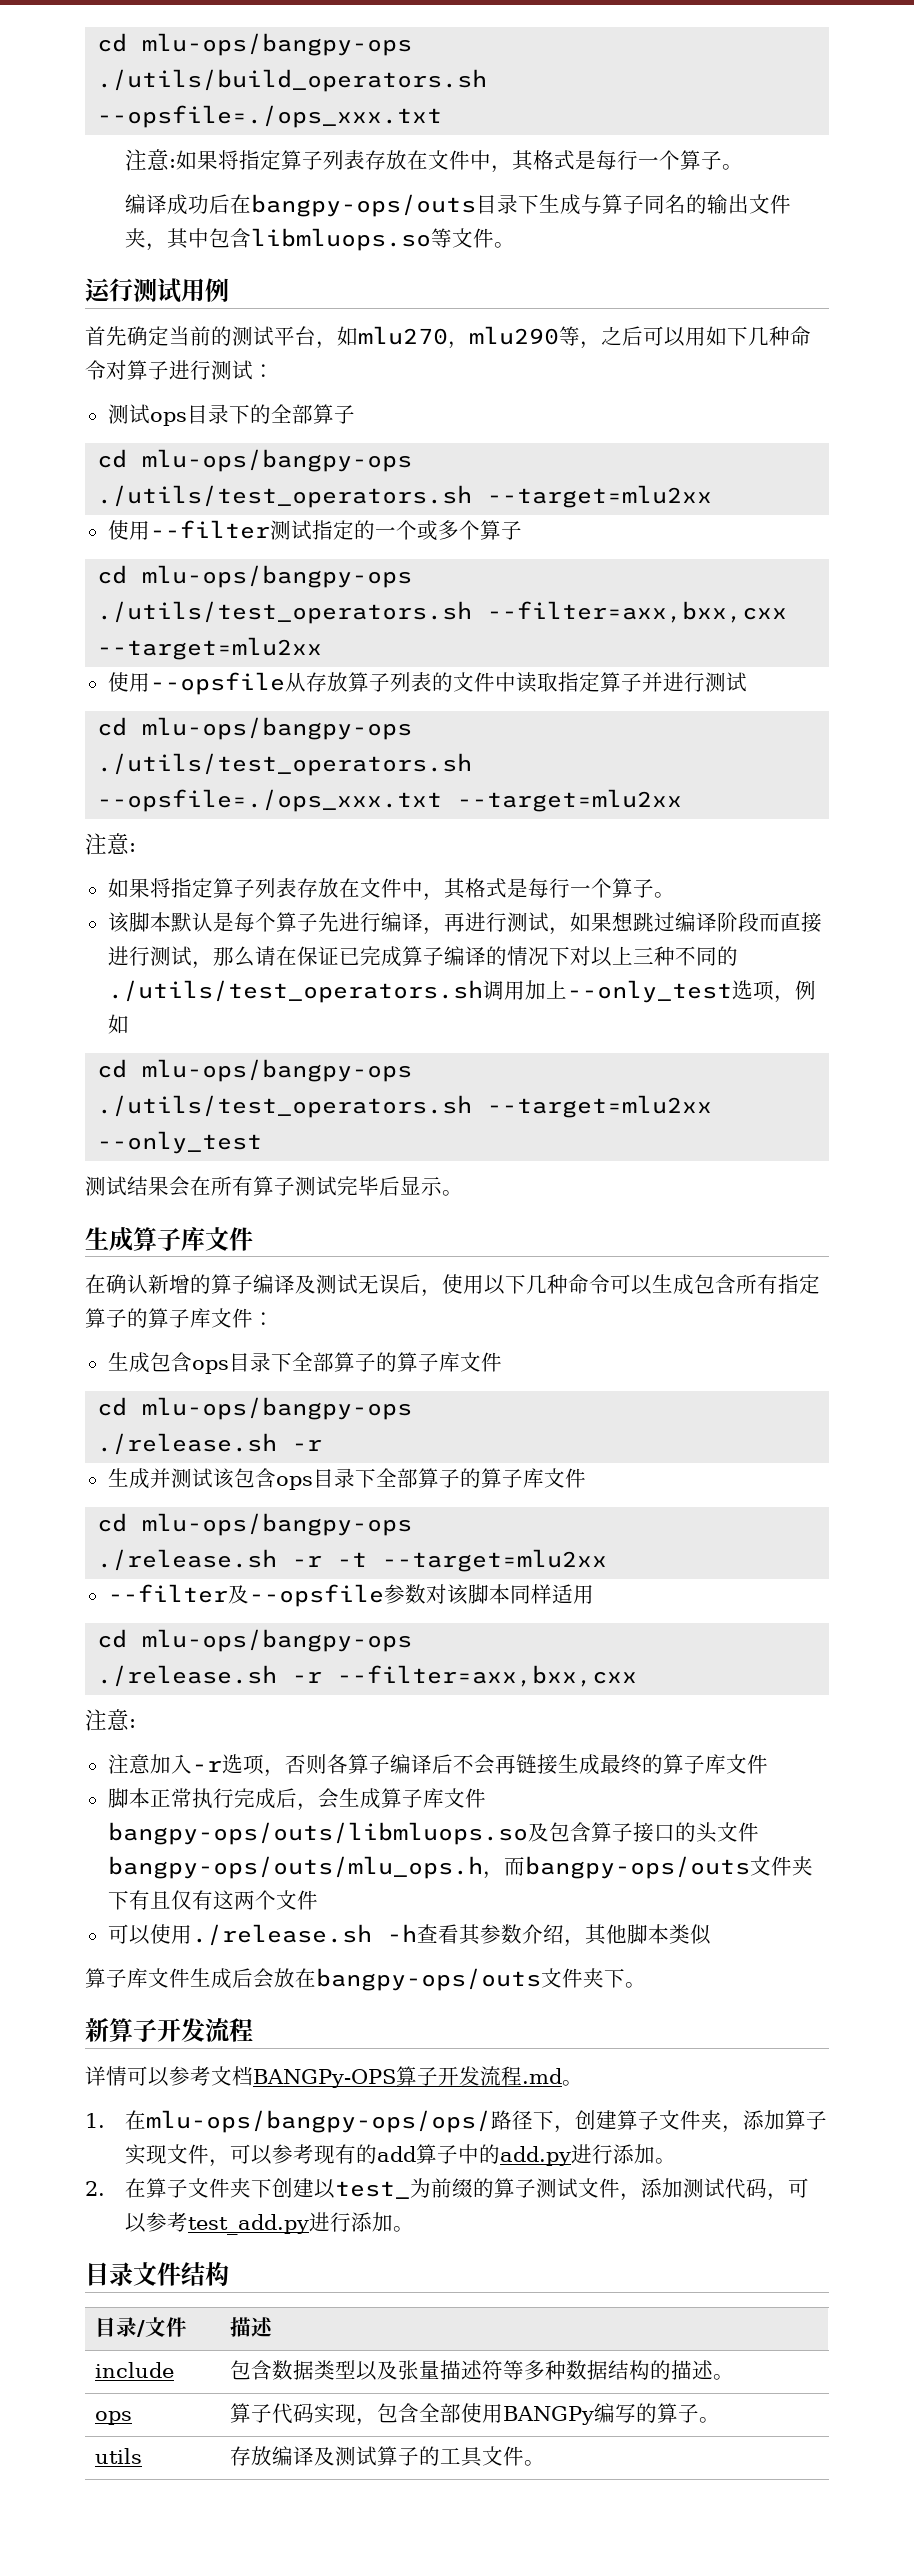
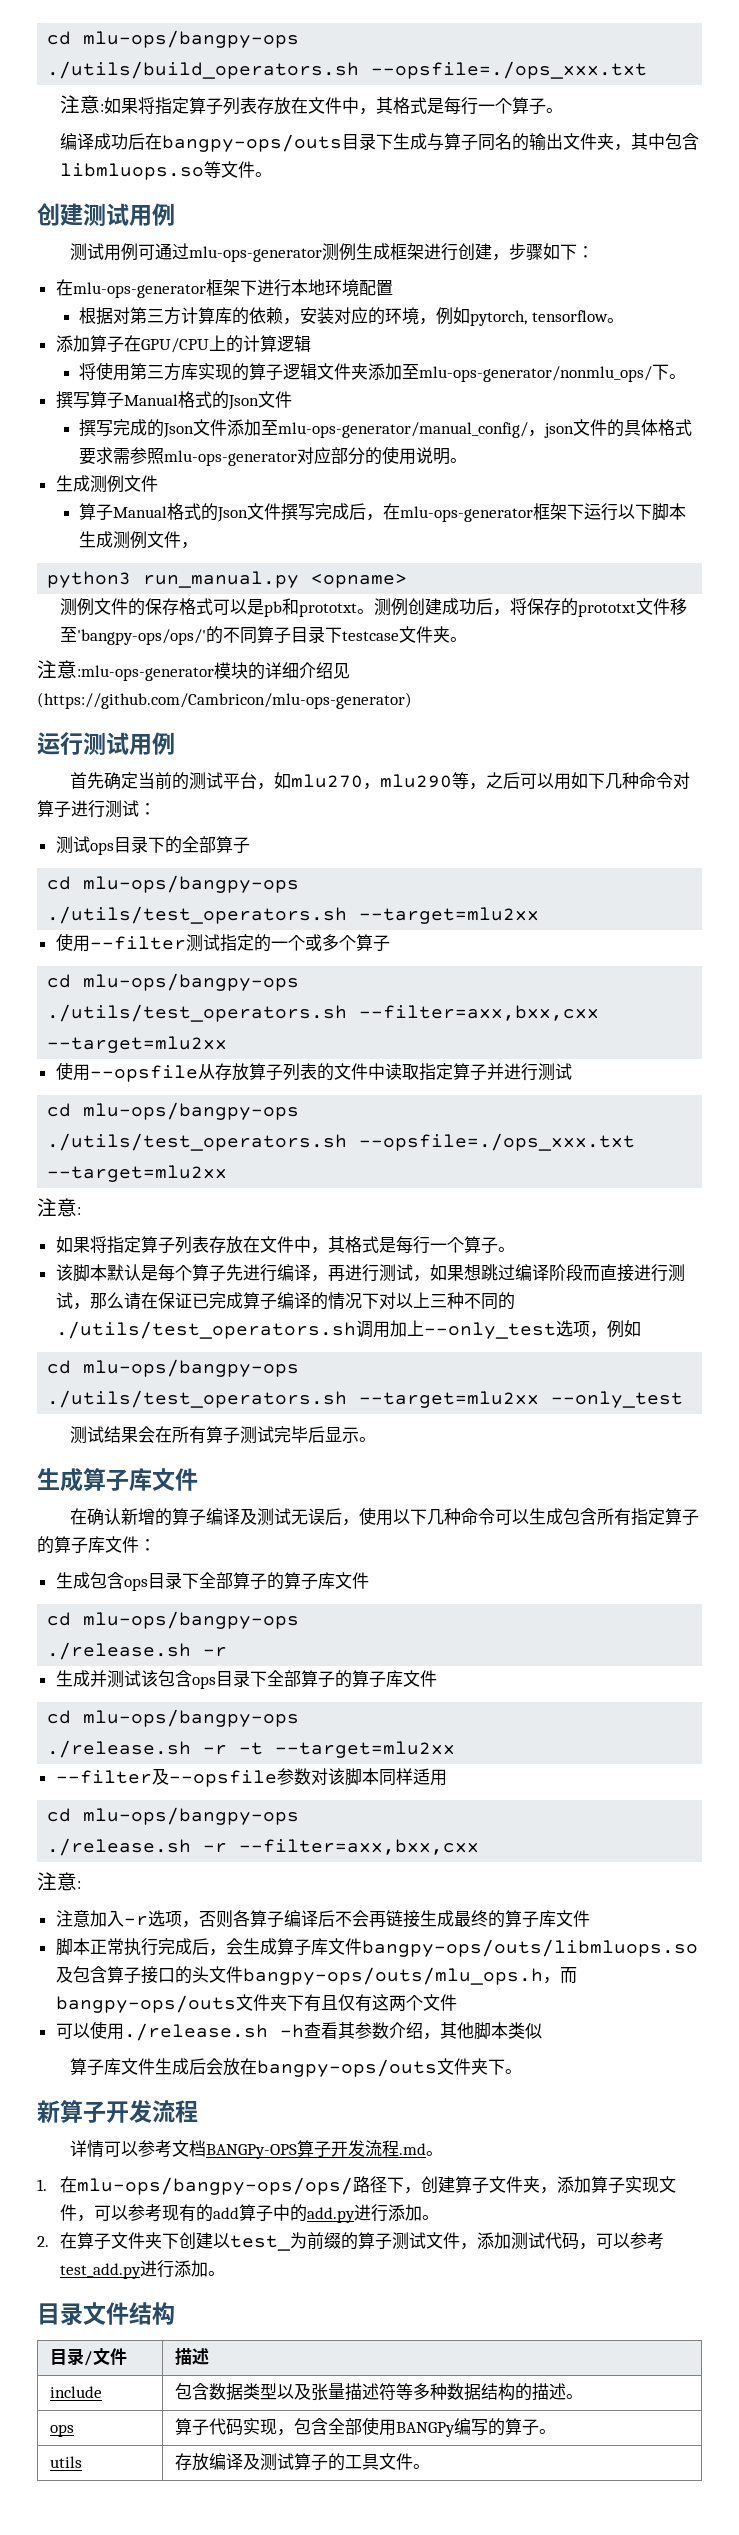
+ 创建测试用例
+ 测试用例可通过mlu-ops-generator测例生成框架进行创建，步骤如下：
+ 在mlu-ops-generator框架下进行本地环境配置
+ 根据对第三方计算库的依赖，安装对应的环境，例如pytorch, tensorflow。
+ 添加算子在GPU/CPU上的计算逻辑
+ 将使用第三方库实现的算子逻辑文件夹添加至mlu-ops-generator/nonmlu_ops/下。
+ 撰写算子Manual格式的Json文件
+ 撰写完成的Json文件添加至mlu-ops-generator/manual_config/，json文件的具体格式要求需参照mlu-ops-generator对应部分的使用说明。
+ 生成测例文件
+ 算子Manual格式的Json文件撰写完成后，在mlu-ops-generator框架下运行以下脚本生成测例文件，
+ python3 run_manual.py <opname>
+ 测例文件的保存格式可以是pb和prototxt。测例创建成功后，将保存的prototxt文件移至'bangpy-ops/ops/'的不同算子目录下testcase文件夹。
+ 注意:mlu-ops-generator模块的详细介绍见(https://github.com/Cambricon/mlu-ops-generator)

